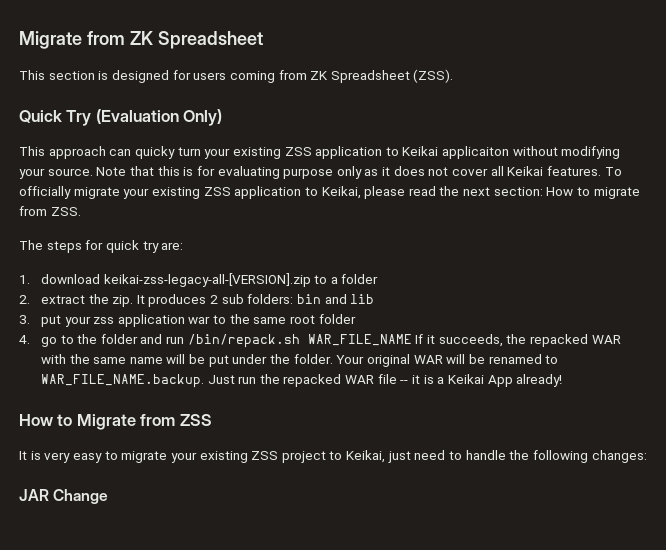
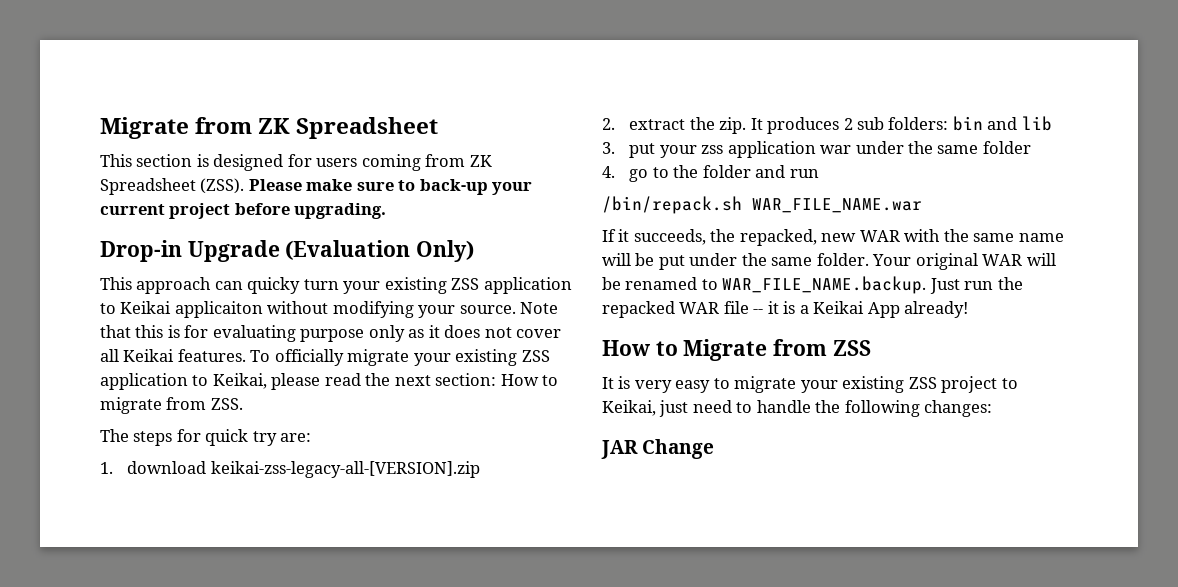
- This section is designed for users coming from ZK Spreadsheet (ZSS).
- Quick Try (Evaluation Only)
+ This section is designed for users coming from ZK Spreadsheet (ZSS). Please make sure to back-up your current project before upgrading.
+ Drop-in Upgrade (Evaluation Only)
- 1. download keikai-zss-legacy-all-[VERSION].zip to a folder
+ 1. download keikai-zss-legacy-all-[VERSION].zip
- 3. put your zss application war to the same root folder
+ 3. put your zss application war under the same folder
- 4. go to the folder and run /bin/repack.sh WAR_FILE_NAME If it succeeds, the repacked WAR with the same name will be put under the folder.
+ 4. go to the folder and run
+ /bin/repack.sh WAR_FILE_NAME.war
+ If it succeeds, the repacked, new WAR with the same name will be put under the same folder.

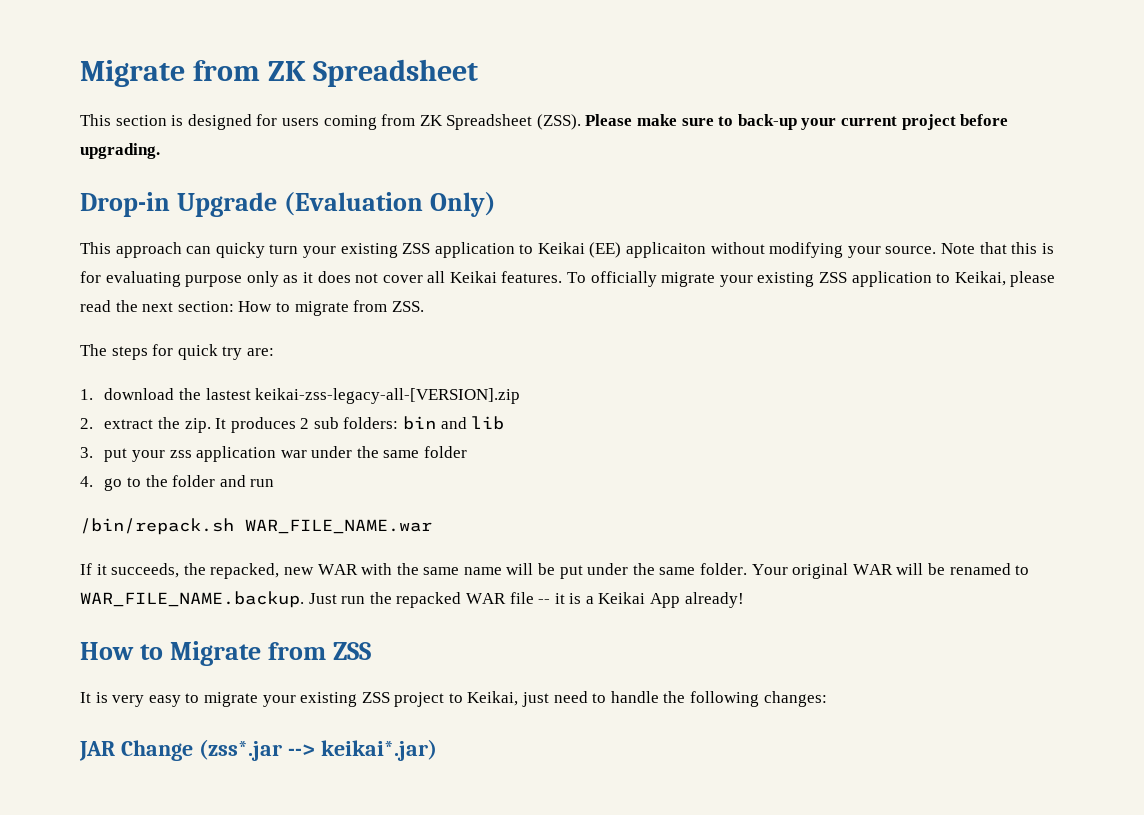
- This approach can quicky turn your existing ZSS application to Keikai applicaiton without modifying your source.
+ This approach can quicky turn your existing ZSS application to Keikai (EE) applicaiton without modifying your source.
- 1. download keikai-zss-legacy-all-[VERSION].zip
+ 1. download the lastest keikai-zss-legacy-all-[VERSION].zip
- JAR Change
+ JAR Change (zss*.jar --> keikai*.jar)

